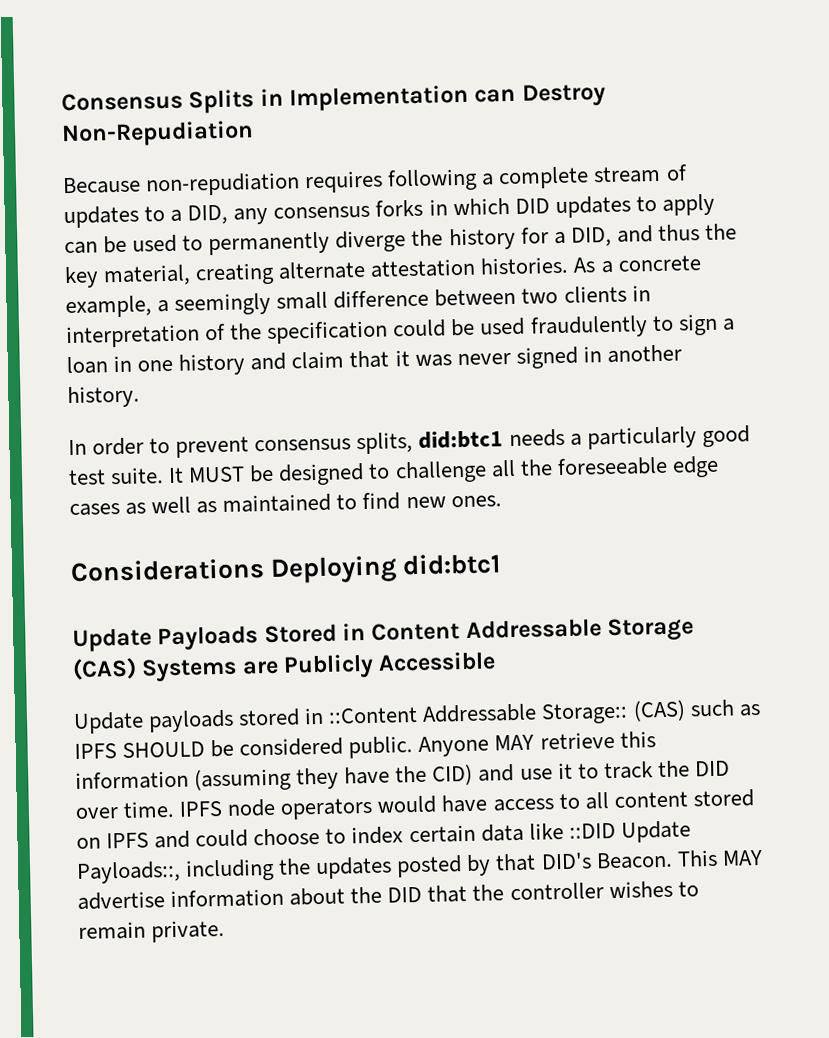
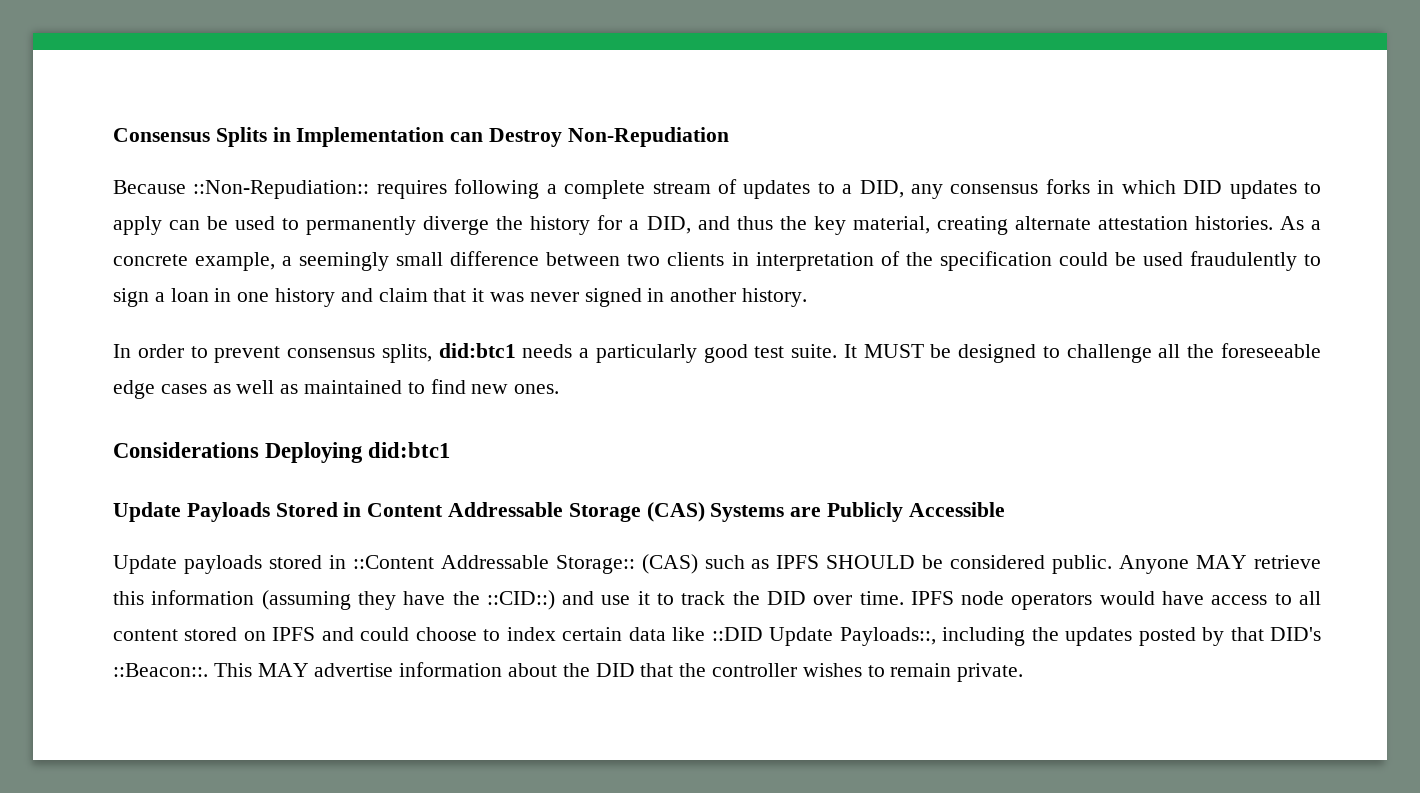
- Because non-repudiation requires following a complete stream of updates to a DID, any consensus forks in which DID updates to apply can be used to permanently diverge the history for a DID, and thus the key material, creating alternate attestation histories.
+ Because ::Non-Repudiation:: requires following a complete stream of updates to a DID, any consensus forks in which DID updates to apply can be used to permanently diverge the history for a DID, and thus the key material, creating alternate attestation histories.
- Anyone MAY retrieve this information (assuming they have the CID) and use it to track the DID over time.
+ Anyone MAY retrieve this information (assuming they have the ::CID::) and use it to track the DID over time.
- IPFS node operators would have access to all content stored on IPFS and could choose to index certain data like ::DID Update Payloads::, including the updates posted by that DID's Beacon.
+ IPFS node operators would have access to all content stored on IPFS and could choose to index certain data like ::DID Update Payloads::, including the updates posted by that DID's ::Beacon::.

